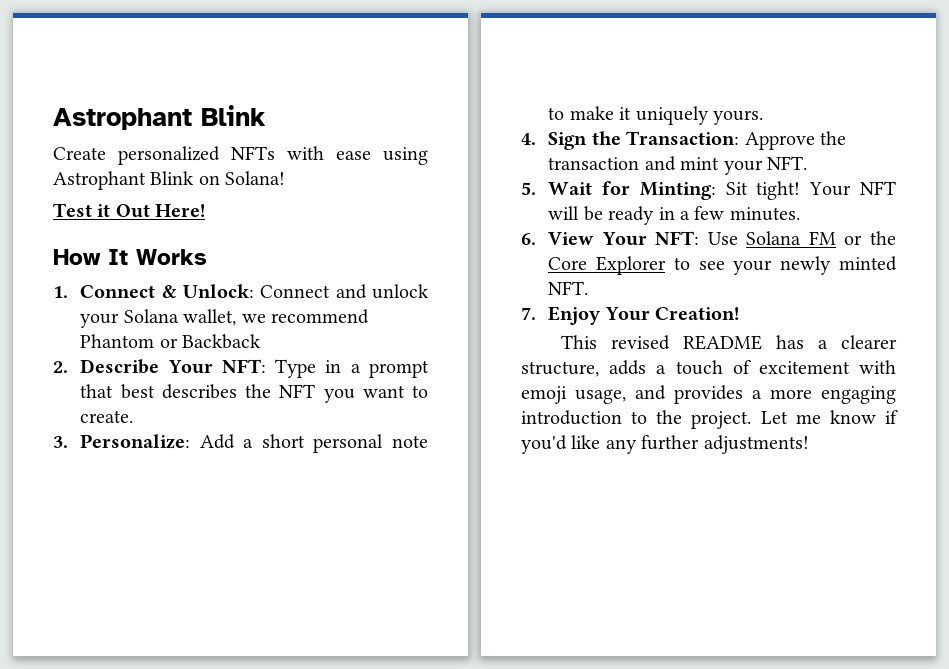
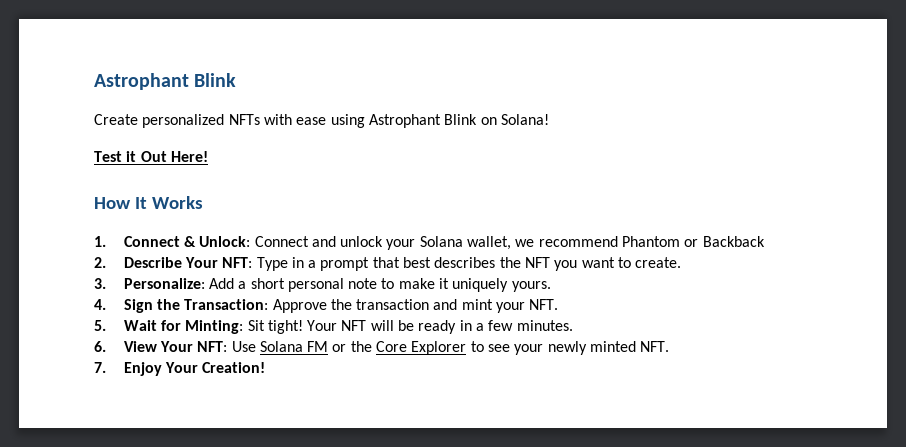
- This revised README has a clearer structure, adds a touch of excitement with emoji usage, and provides a more engaging introduction to the project. Let me know if you'd like any further adjustments!

